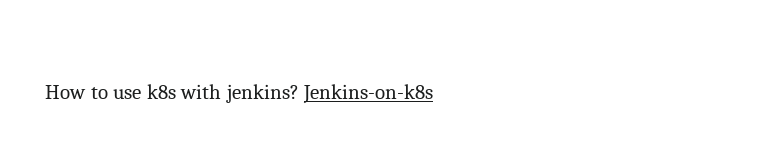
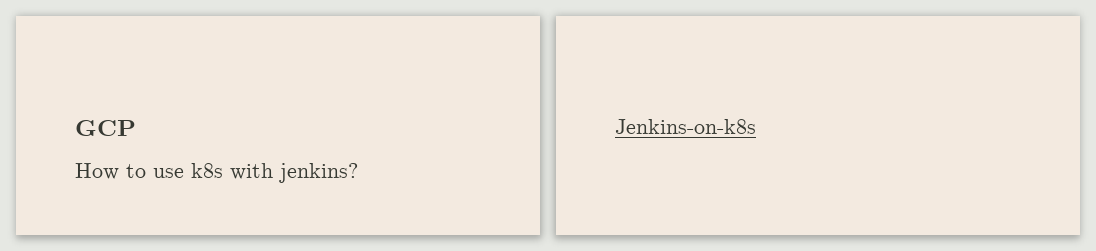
+ GCP

